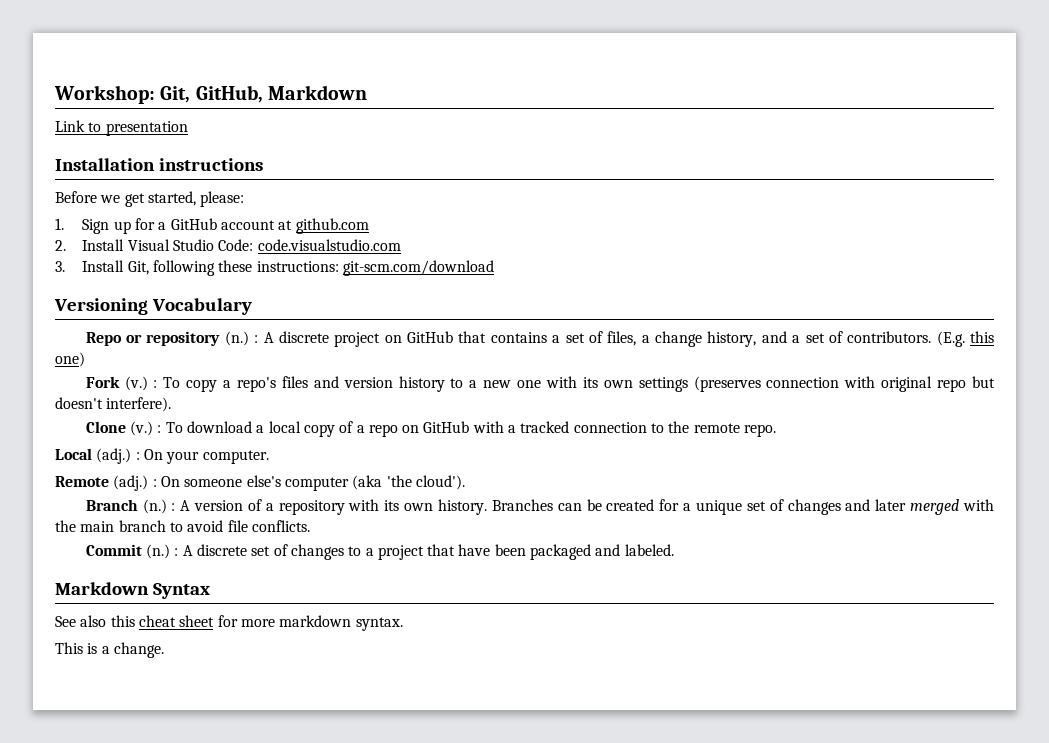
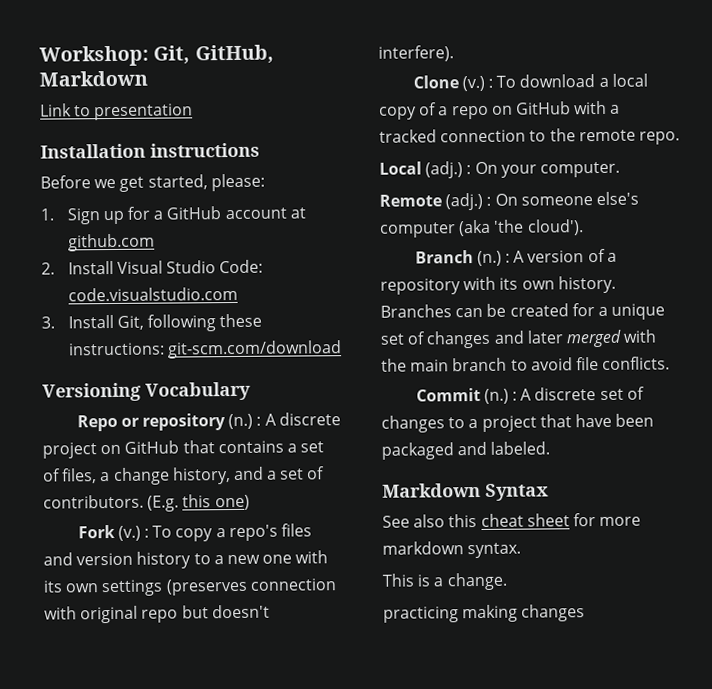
+ practicing making changes

